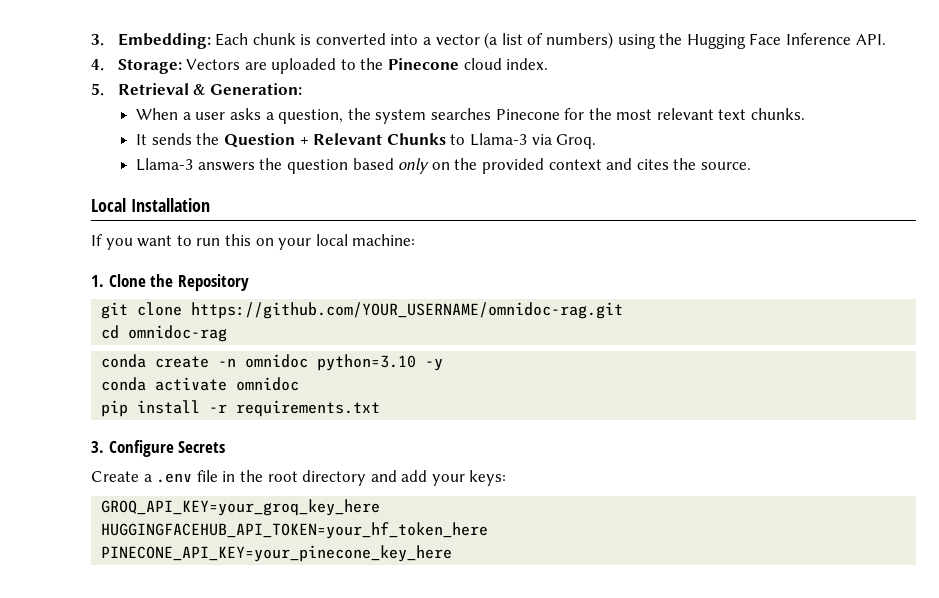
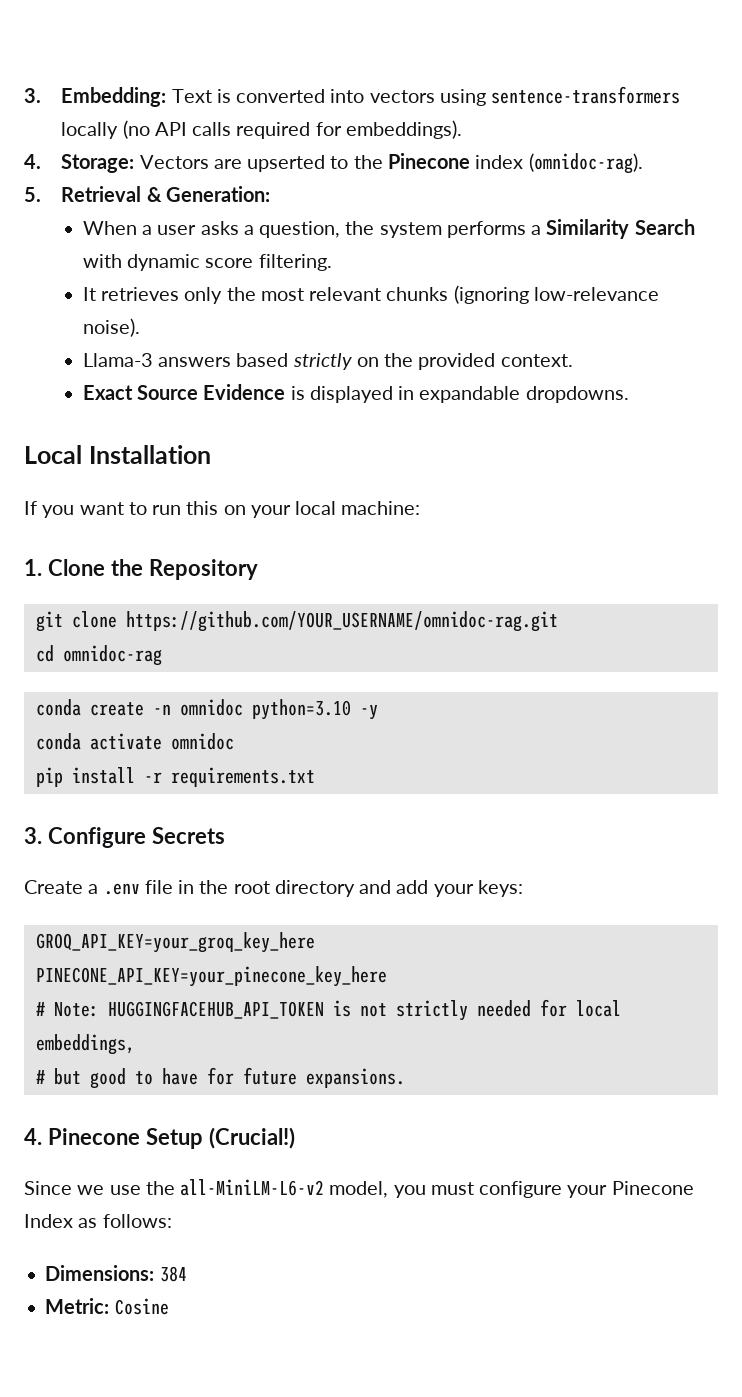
- 3. Embedding: Each chunk is converted into a vector (a list of numbers) using the Hugging Face Inference API.
+ 3. Embedding: Text is converted into vectors using sentence-transformers locally (no API calls required for embeddings).
- 4. Storage: Vectors are uploaded to the Pinecone cloud index.
+ 4. Storage: Vectors are upserted to the Pinecone index (omnidoc-rag).
- When a user asks a question, the system searches Pinecone for the most relevant text chunks.
- It sends the Question + Relevant Chunks to Llama-3 via Groq.
- Llama-3 answers the question based only on the provided context and cites the source.
+ When a user asks a question, the system performs a Similarity Search with dynamic score filtering.
+ It retrieves only the most relevant chunks (ignoring low-relevance noise).
+ Llama-3 answers based strictly on the provided context.
+ Exact Source Evidence is displayed in expandable dropdowns.
- HUGGINGFACEHUB_API_TOKEN=your_hf_token_here
  PINECONE_API_KEY=your_pinecone_key_here
+ # Note: HUGGINGFACEHUB_API_TOKEN is not strictly needed for local embeddings,
+ # but good to have for future expansions.
+ 4. Pinecone Setup (Crucial!)
+ Since we use the all-MiniLM-L6-v2 model, you must configure your Pinecone Index as follows:
+ Dimensions: 384
+ Metric: Cosine

